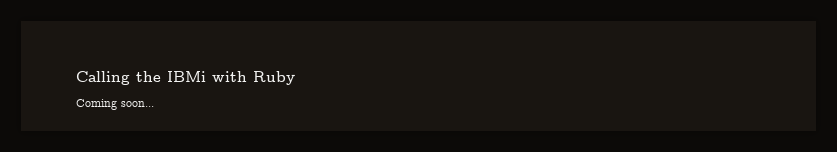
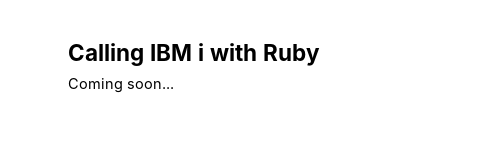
- Calling the IBMi with Ruby
+ Calling IBM i with Ruby

